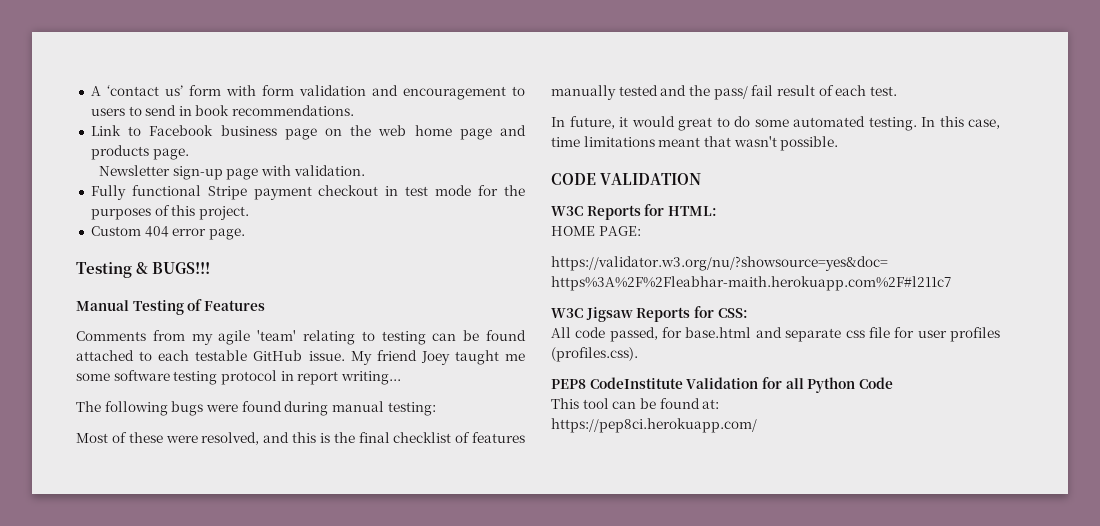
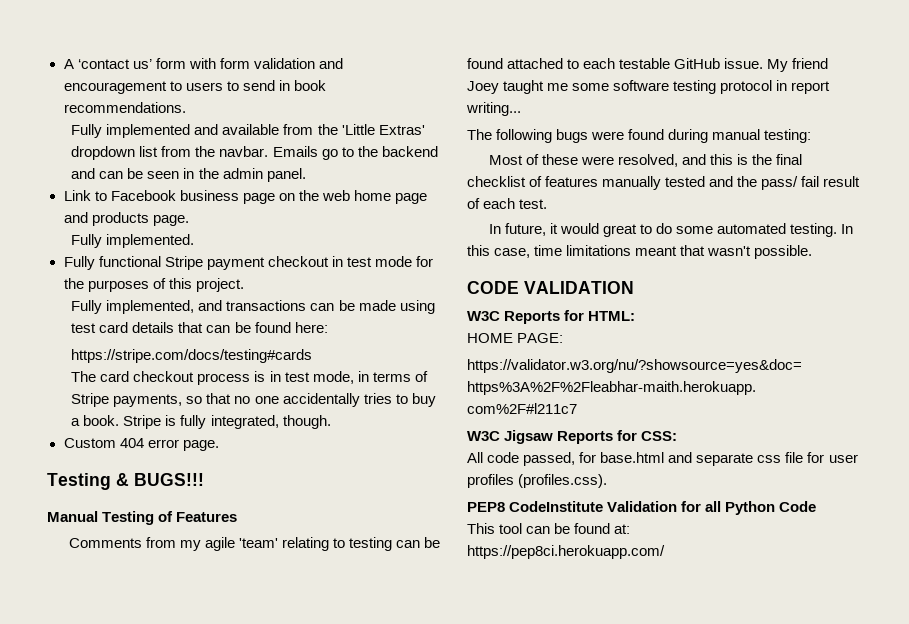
+ Fully implemented and available from the 'Little Extras' dropdown list from the navbar. Emails go to the backend and can be seen in the admin panel.
- Newsletter sign-up page with validation.
+ Fully implemented.
+ Fully implemented, and transactions can be made using test card details that can be found here:
+ https://stripe.com/docs/testing#cards
+ The card checkout process is in test mode, in terms of Stripe payments, so that no one accidentally tries to buy a book. Stripe is fully integrated, though.

